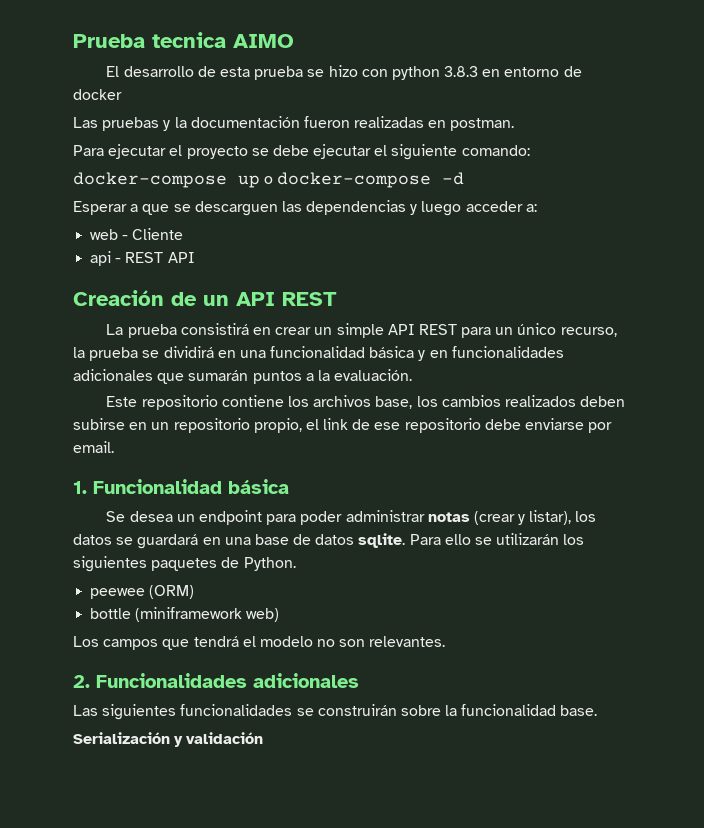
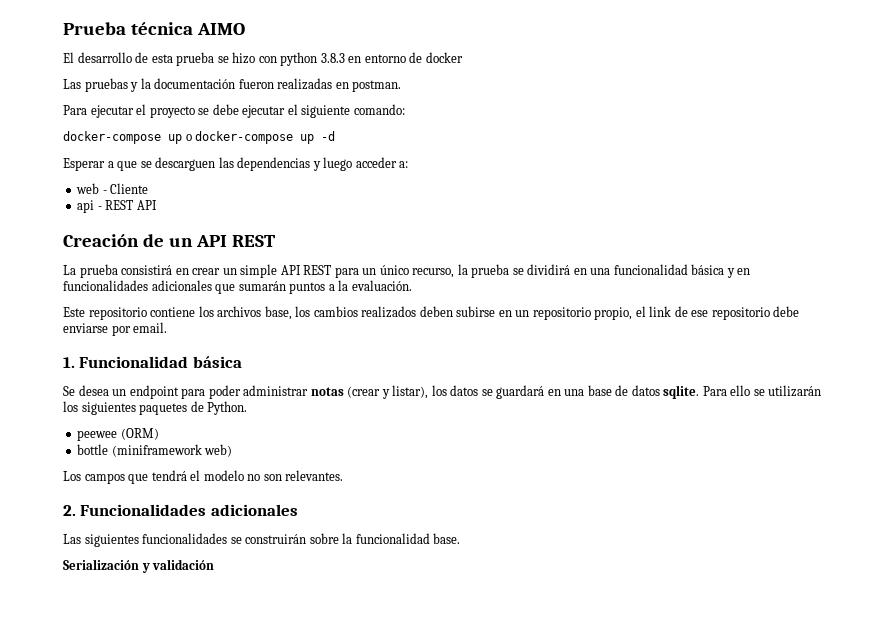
- Prueba tecnica AIMO
+ Prueba técnica AIMO
- docker-compose up o docker-compose -d
+ docker-compose up o docker-compose up -d

